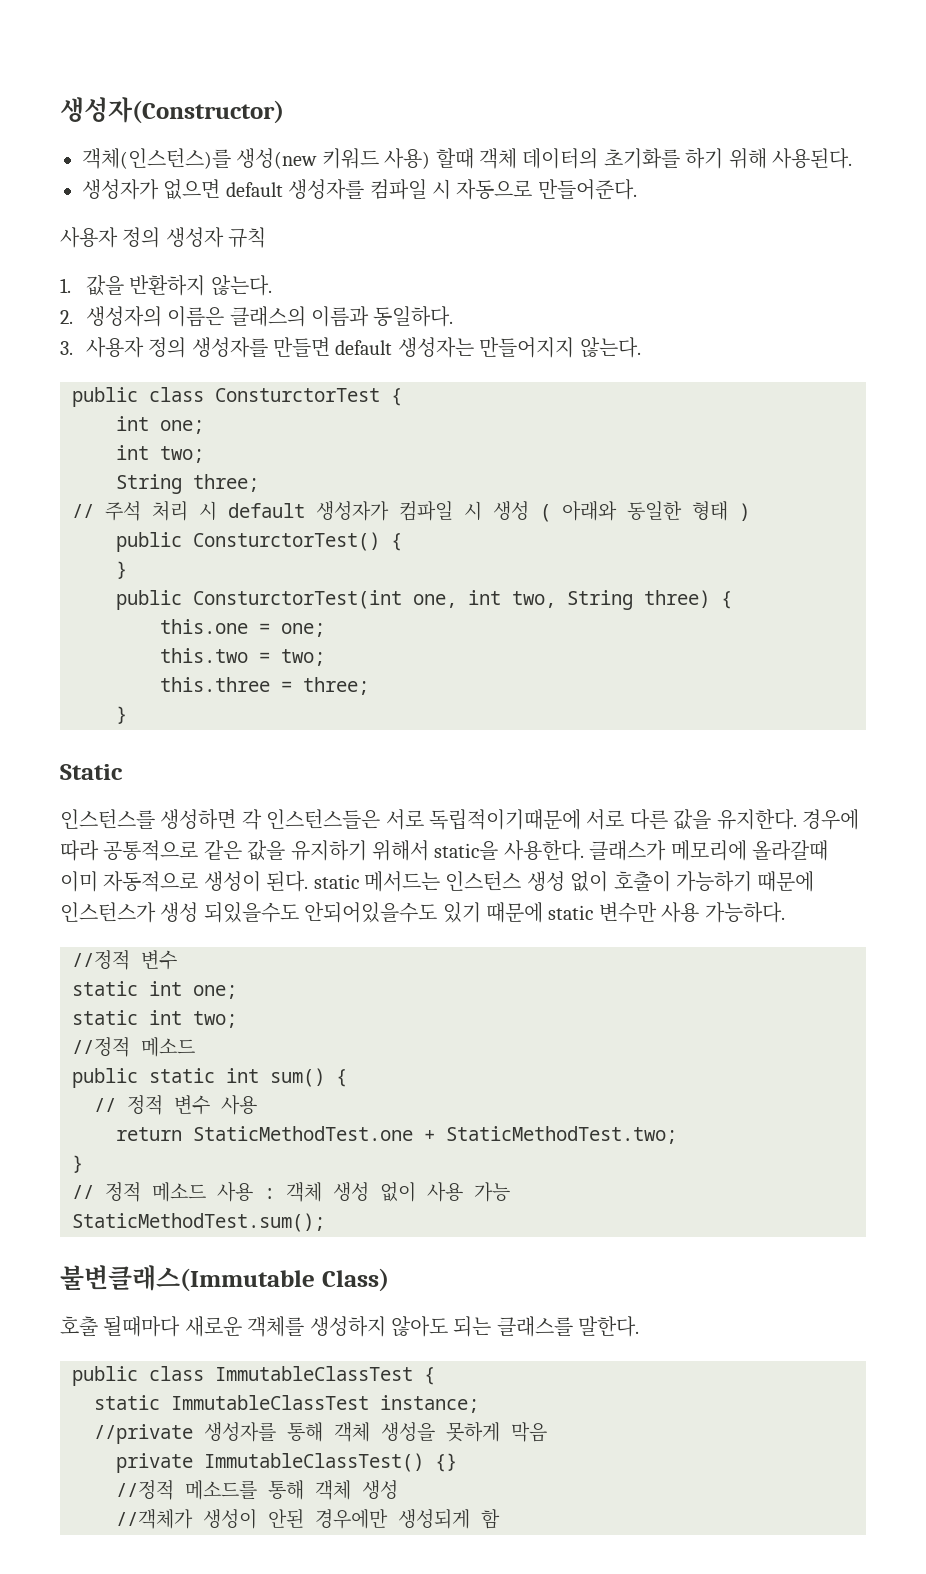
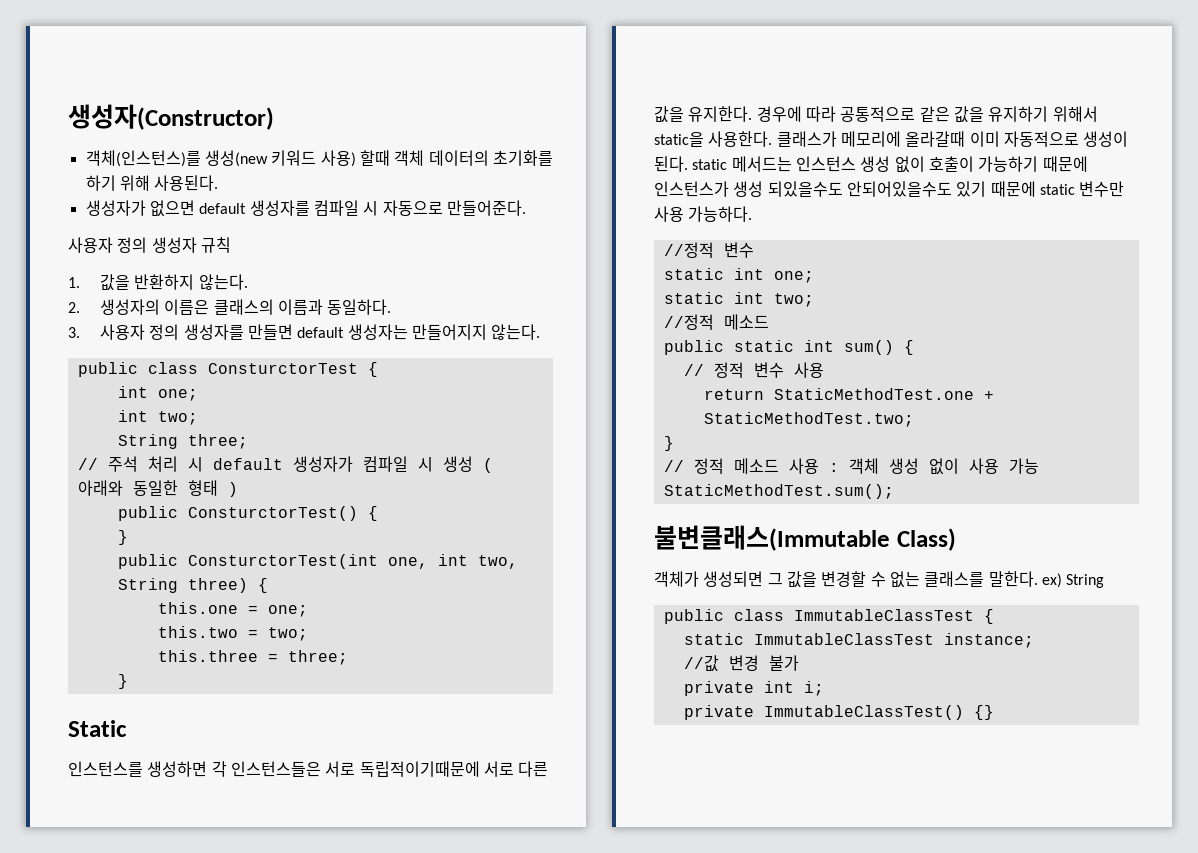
- 호출 될때마다 새로운 객체를 생성하지 않아도 되는 클래스를 말한다.
+ 객체가 생성되면 그 값을 변경할 수 없는 클래스를 말한다. ex) String
- //private 생성자를 통해 객체 생성을 못하게 막음
+ //값 변경 불가
+ private int i;
  private ImmutableClassTest() {}
- //정적 메소드를 통해 객체 생성
- //객체가 생성이 안된 경우에만 생성되게 함

